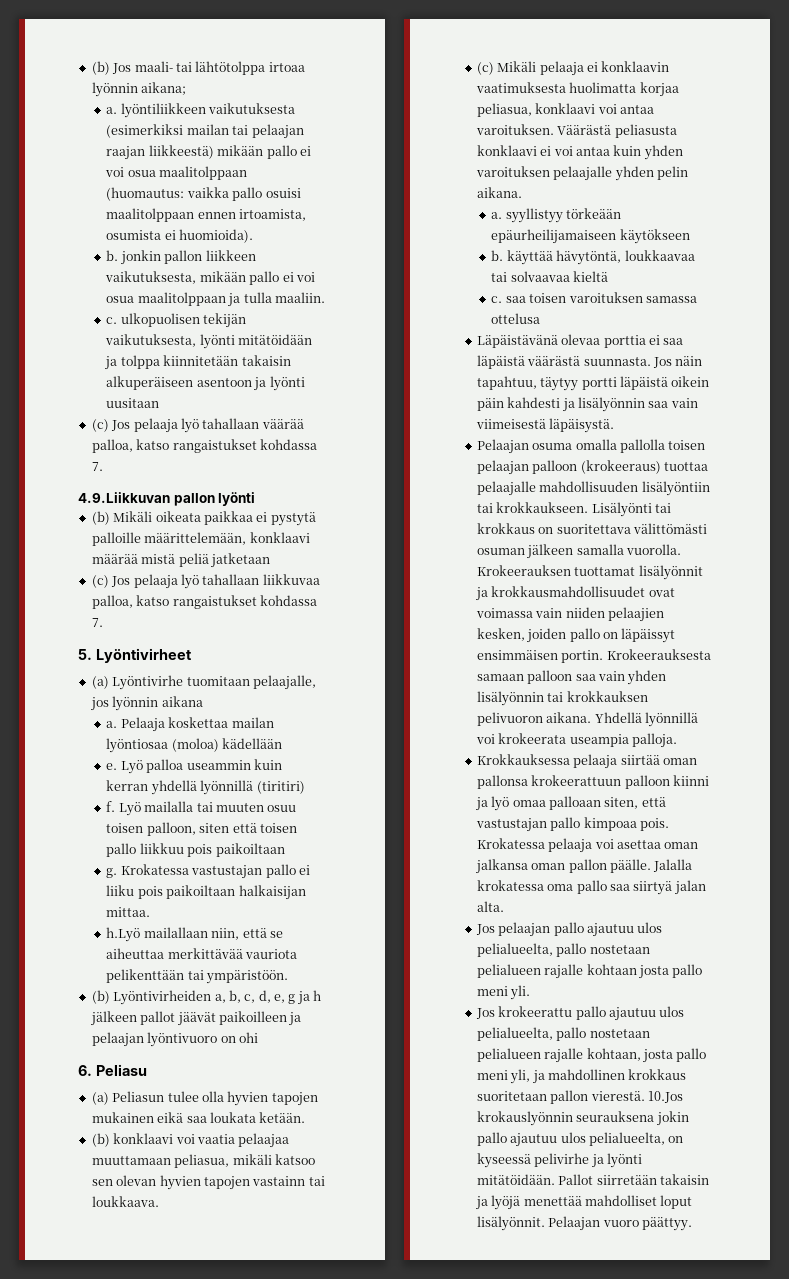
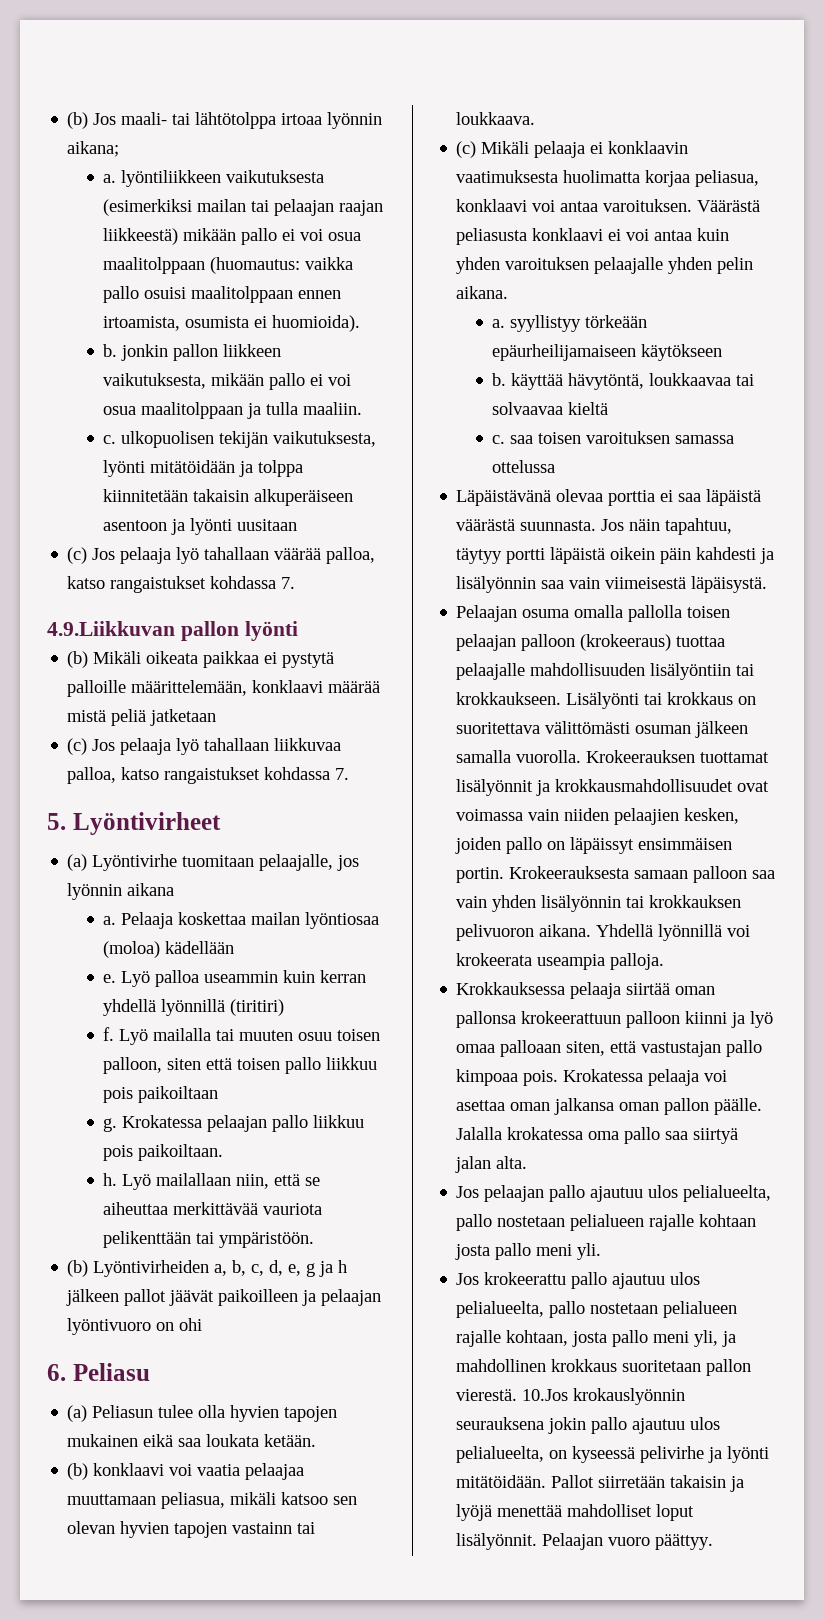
- Krokatessa vastustajan pallo ei liiku pois paikoiltaan halkaisijan mittaa.
- h.Lyö mailallaan niin, että se aiheuttaa merkittävää vauriota pelikenttään tai ympäristöön.
+ Krokatessa pelaajan pallo liikkuu pois paikoiltaan.
+ h. Lyö mailallaan niin, että se aiheuttaa merkittävää vauriota pelikenttään tai ympäristöön.
- c. saa toisen varoituksen samassa ottelusa
+ c. saa toisen varoituksen samassa ottelussa

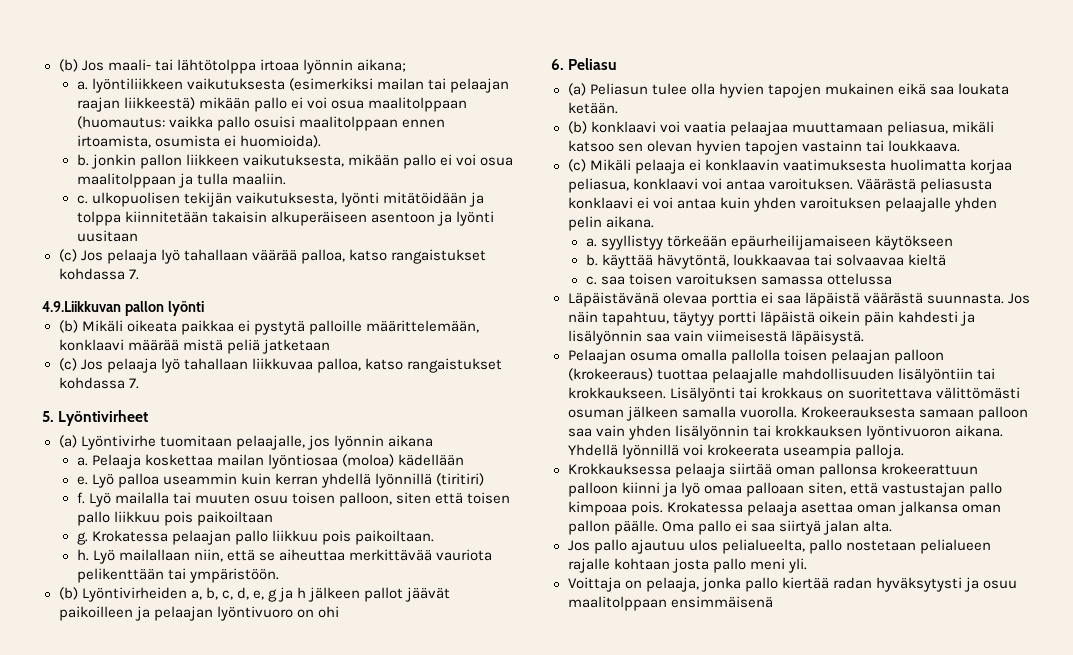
- Krokeerauksen tuottamat lisälyönnit ja krokkausmahdollisuudet ovat voimassa vain niiden pelaajien kesken, joiden pallo on läpäissyt ensimmäisen portin.
- Krokeerauksesta samaan palloon saa vain yhden lisälyönnin tai krokkauksen pelivuoron aikana.
+ Krokeerauksesta samaan palloon saa vain yhden lisälyönnin tai krokkauksen lyöntivuoron aikana.
- Krokatessa pelaaja voi asettaa oman jalkansa oman pallon päälle.
+ Krokatessa pelaaja asettaa oman jalkansa oman pallon päälle.
- Jalalla krokatessa oma pallo saa siirtyä jalan alta.
+ Oma pallo ei saa siirtyä jalan alta.
- Jos pelaajan pallo ajautuu ulos pelialueelta, pallo nostetaan pelialueen rajalle kohtaan josta pallo meni yli.
+ Jos pallo ajautuu ulos pelialueelta, pallo nostetaan pelialueen rajalle kohtaan josta pallo meni yli.
- Jos krokeerattu pallo ajautuu ulos pelialueelta, pallo nostetaan pelialueen rajalle kohtaan, josta pallo meni yli, ja mahdollinen krokkaus suoritetaan pallon vierestä. 10.Jos krokauslyönnin seurauksena jokin pallo ajautuu ulos pelialueelta, on kyseessä pelivirhe ja lyönti mitätöidään. Pallot siirretään takaisin ja lyöjä menettää mahdolliset loput lisälyönnit. Pelaajan vuoro päättyy.
+ Voittaja on pelaaja, jonka pallo kiertää radan hyväksytysti ja osuu maalitolppaan ensimmäisenä

